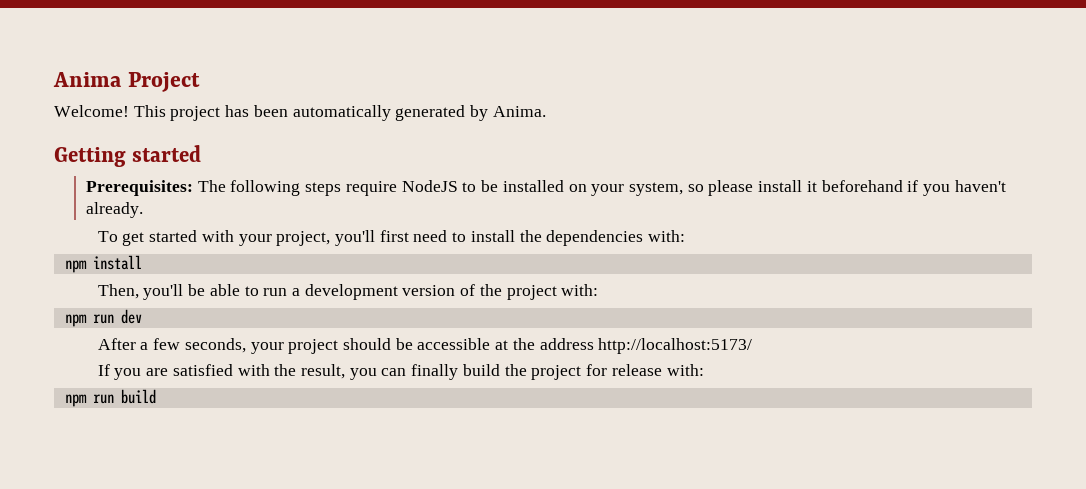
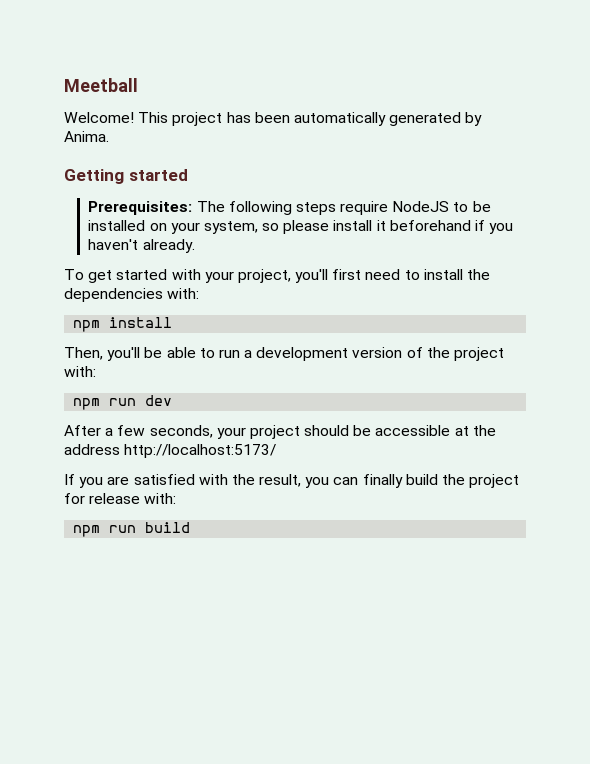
- Anima Project
+ Meetball

